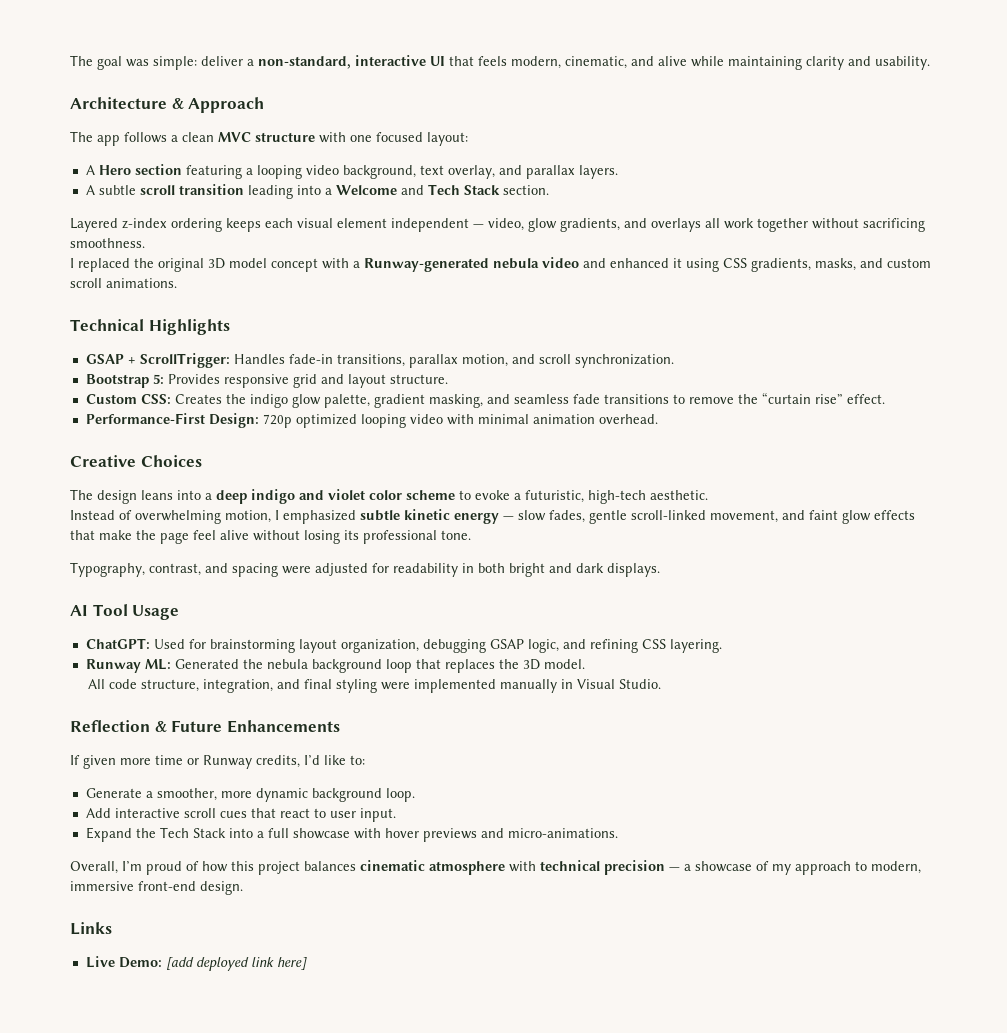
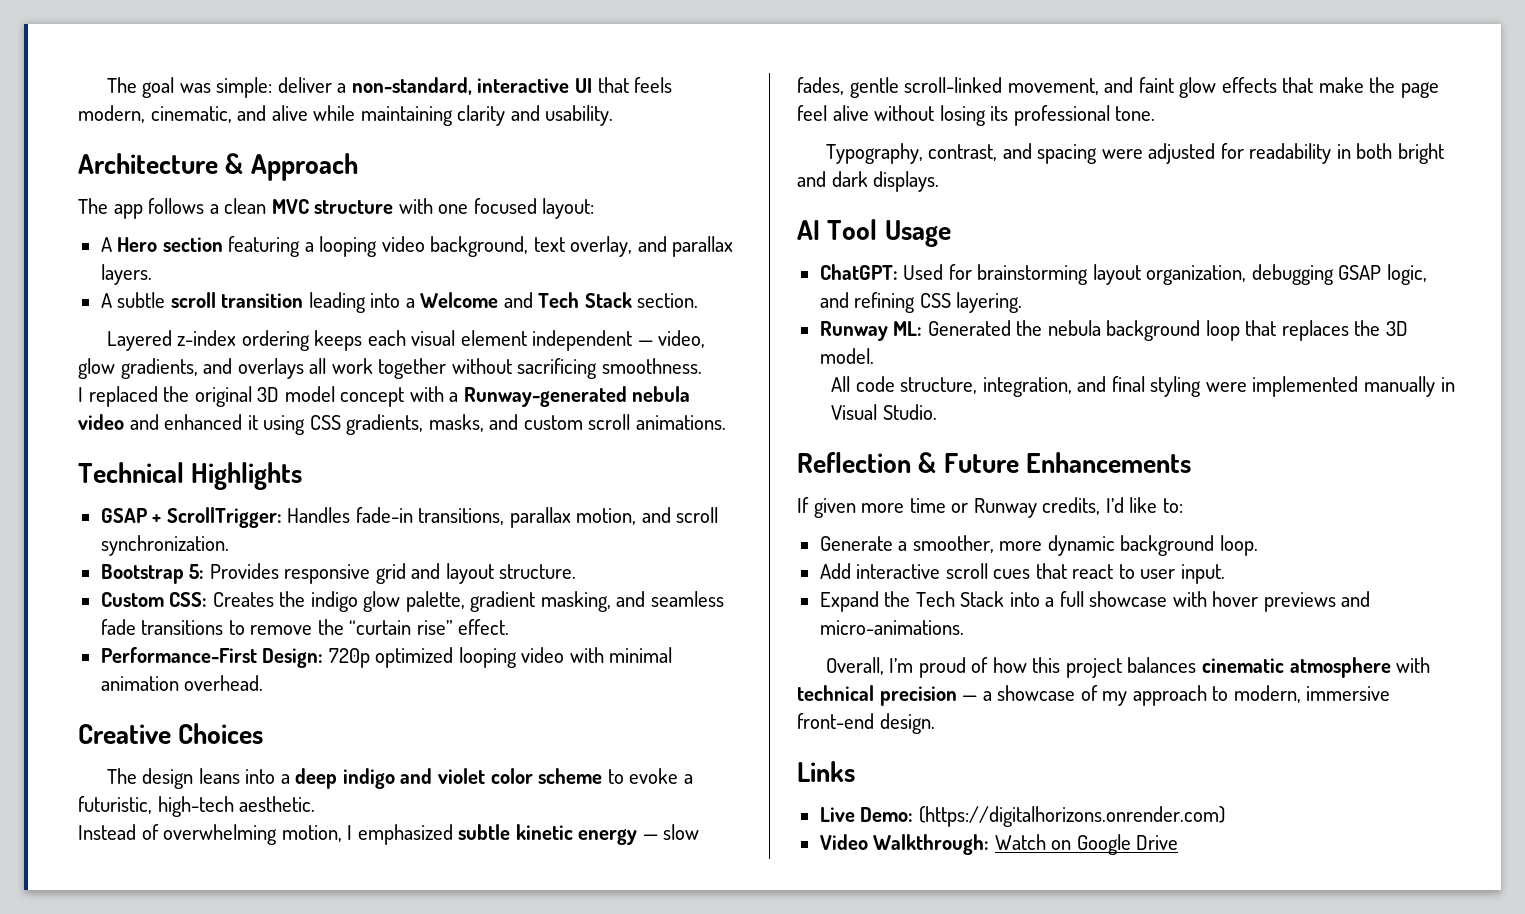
- Live Demo: [add deployed link here]
+ Live Demo: (https://digitalhorizons.onrender.com)
+ Video Walkthrough: Watch on Google Drive

